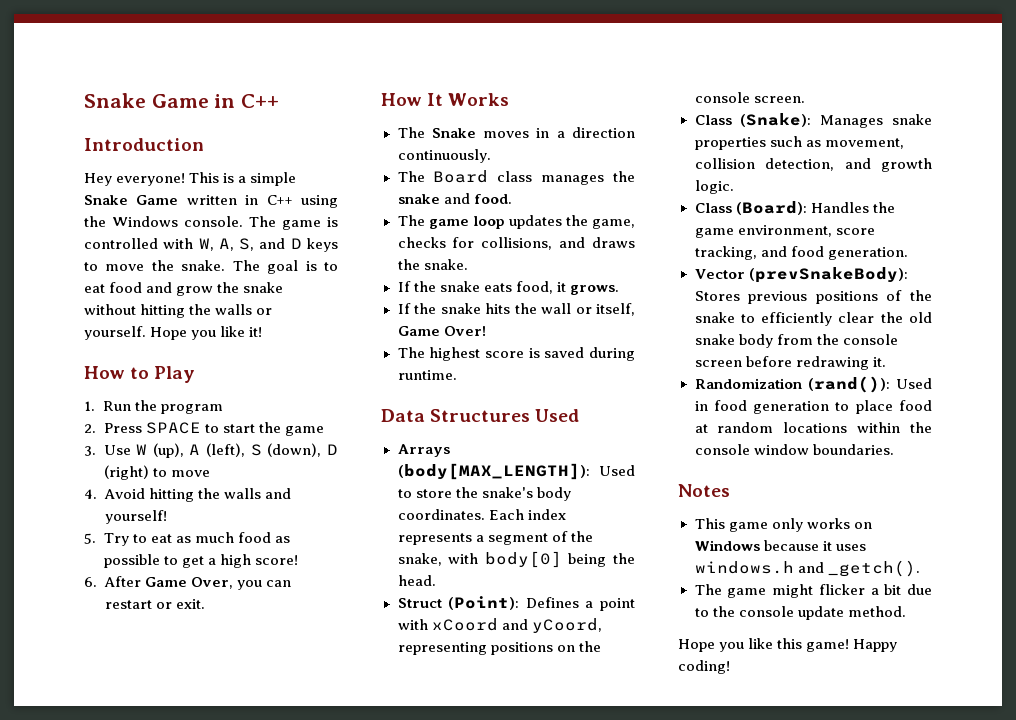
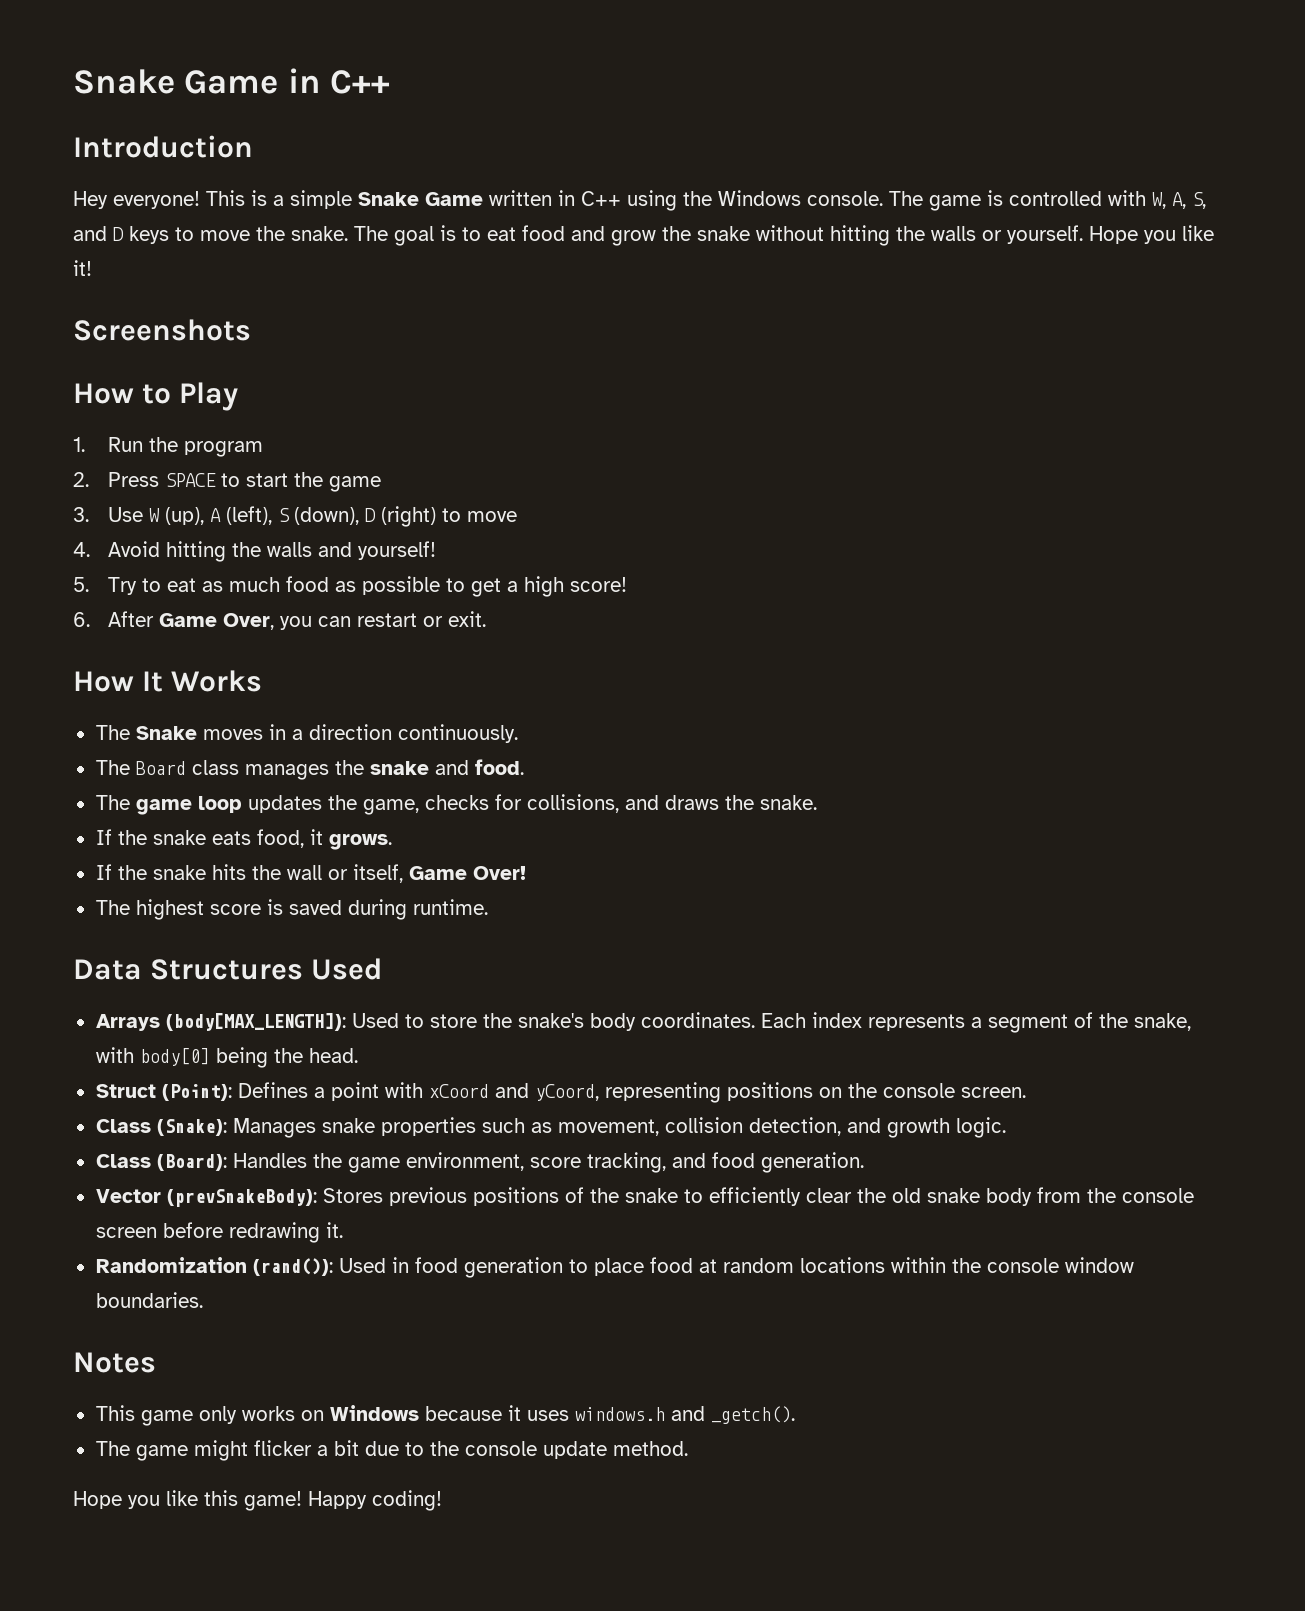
+ Screenshots

